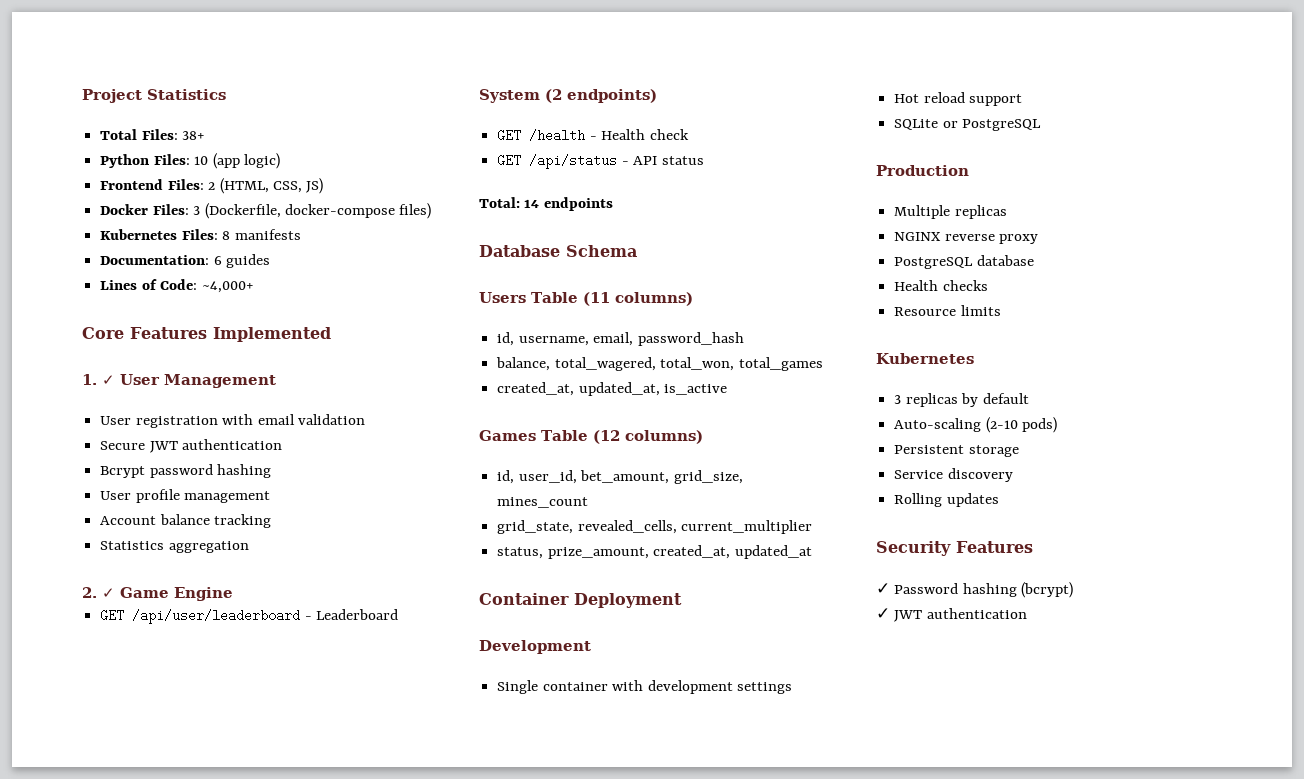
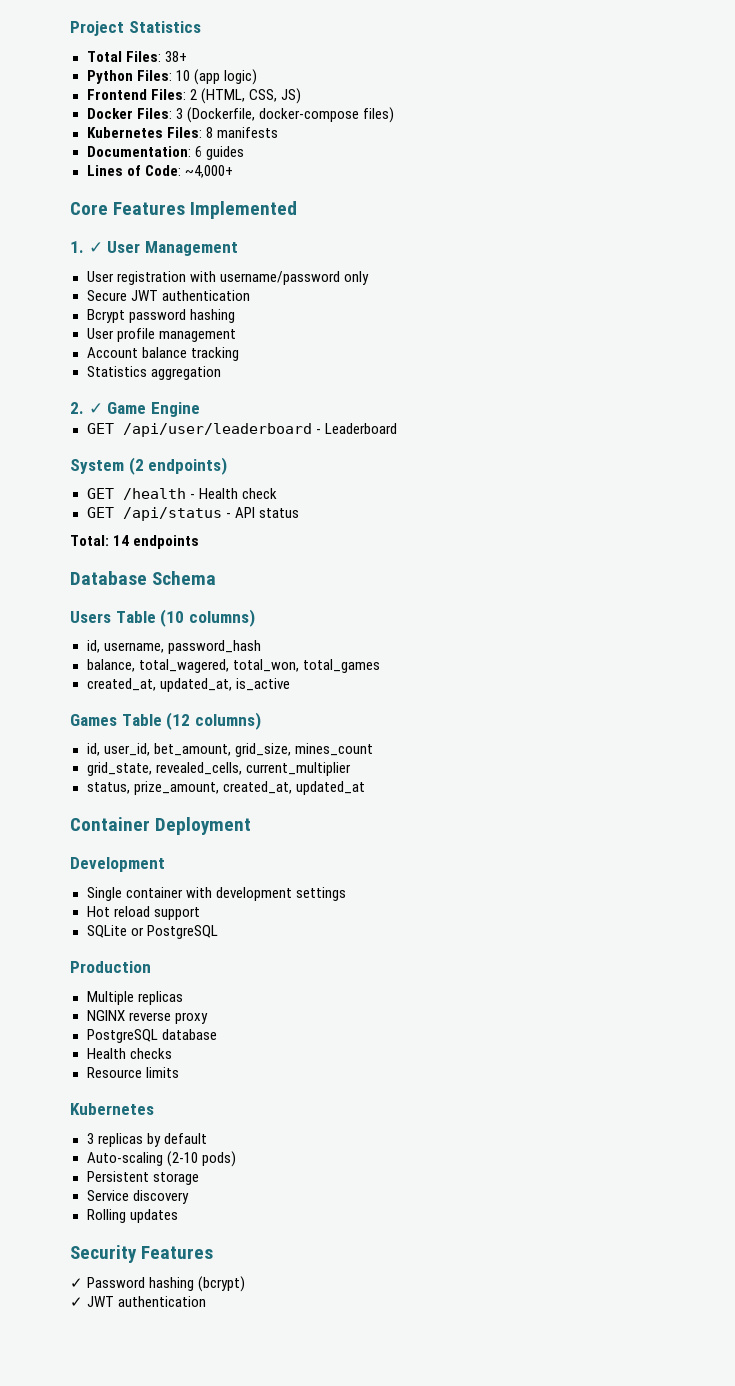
- User registration with email validation
+ User registration with username/password only
- Users Table (11 columns)
+ Users Table (10 columns)
- id, username, email, password_hash
+ id, username, password_hash

